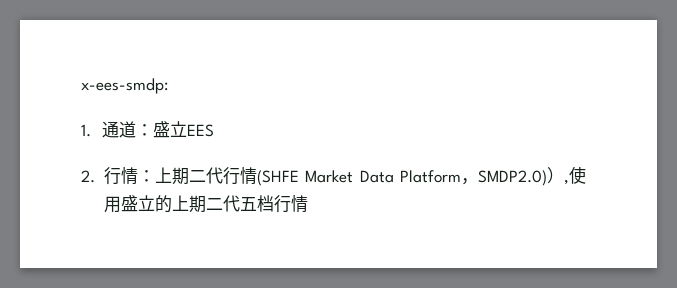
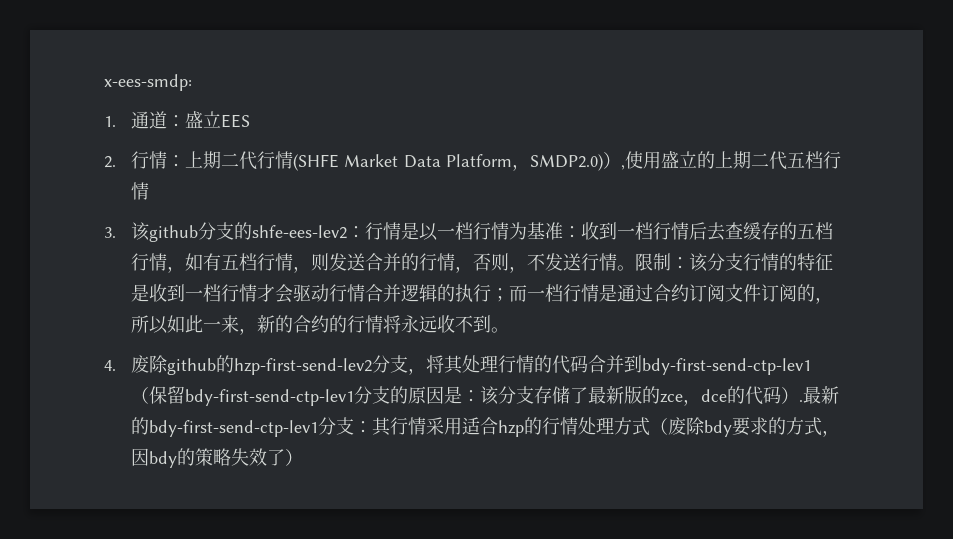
+ 3.该github分支的shfe-ees-lev2：行情是以一档行情为基准：收到一档行情后去查缓存的五档行情，如有五档行情，则发送合并的行情，否则，不发送行情。限制：该分支行情的特征是收到一档行情才会驱动行情合并逻辑的执行；而一档行情是通过合约订阅文件订阅的，所以如此一来，新的合约的行情将永远收不到。
+ 4.废除github的hzp-first-send-lev2分支，将其处理行情的代码合并到bdy-first-send-ctp-lev1（保留bdy-first-send-ctp-lev1分支的原因是：该分支存储了最新版的zce，dce的代码）.最新的bdy-first-send-ctp-lev1分支：其行情采用适合hzp的行情处理方式（废除bdy要求的方式，因bdy的策略失效了）

